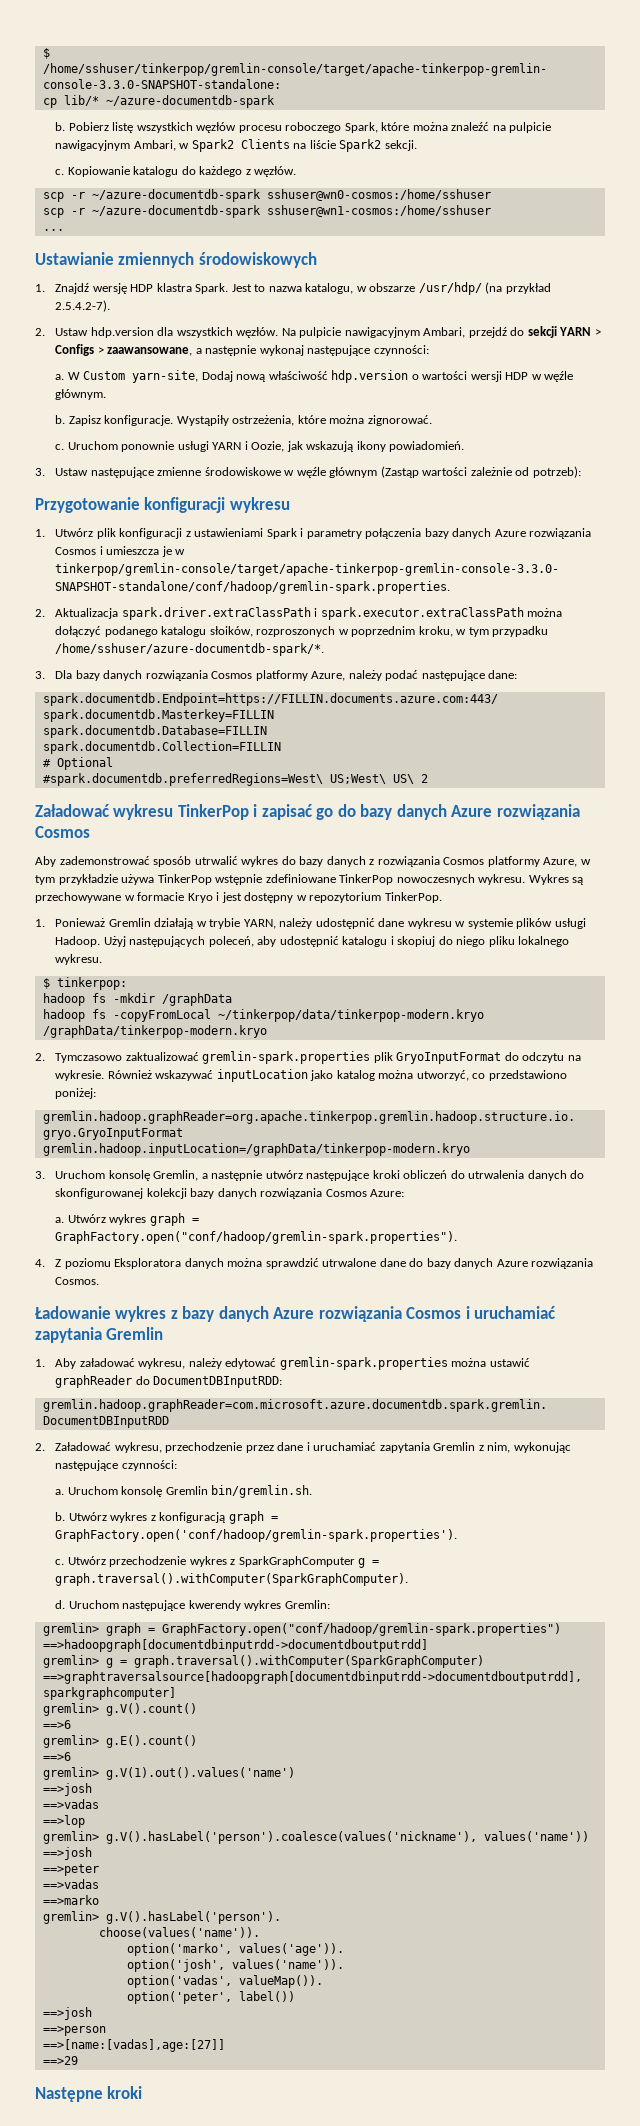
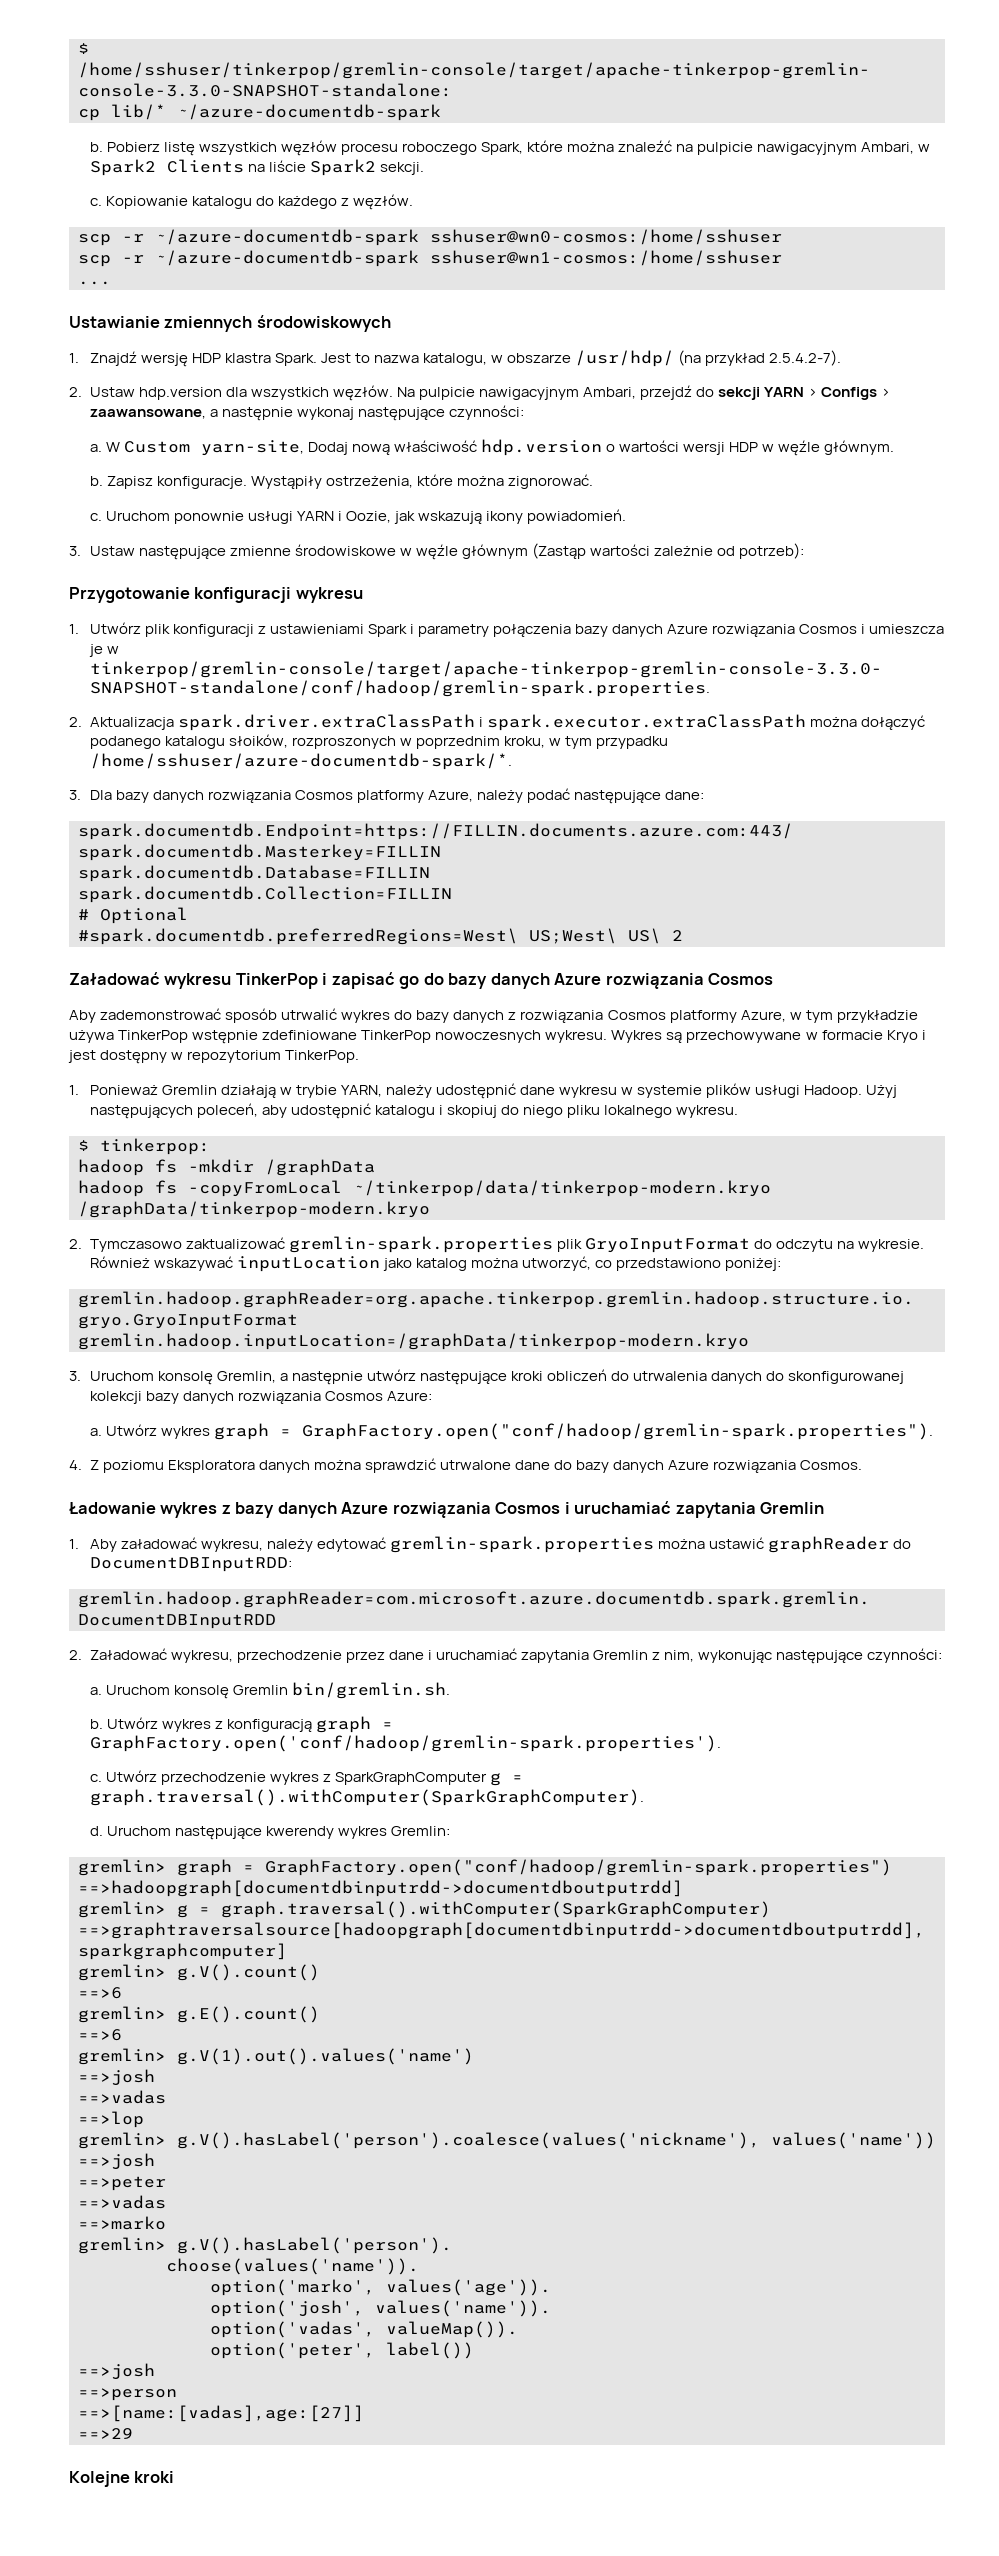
- Następne kroki
+ Kolejne kroki

